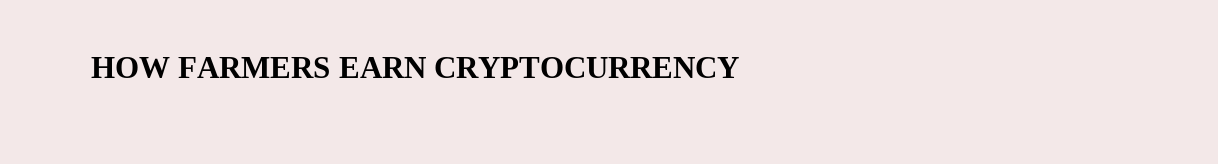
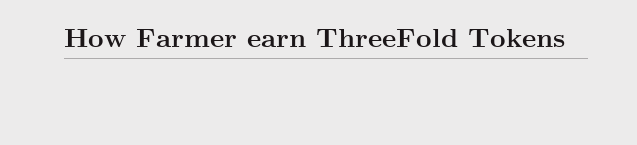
- HOW FARMERS EARN CRYPTOCURRENCY
+ How Farmer earn ThreeFold Tokens

